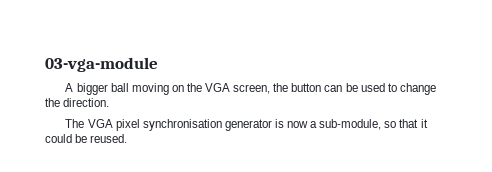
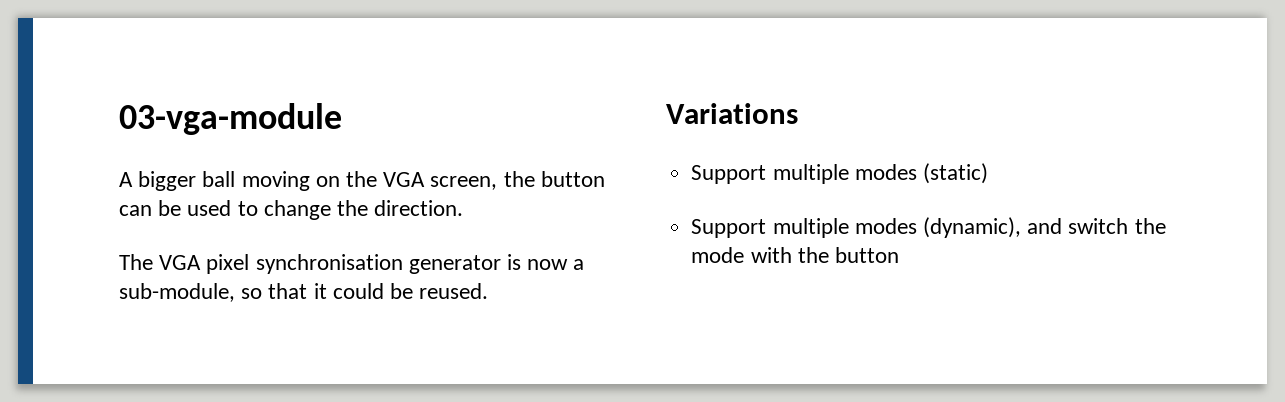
+ Variations
+ Support multiple modes (static)
+ Support multiple modes (dynamic), and switch the mode with the button

